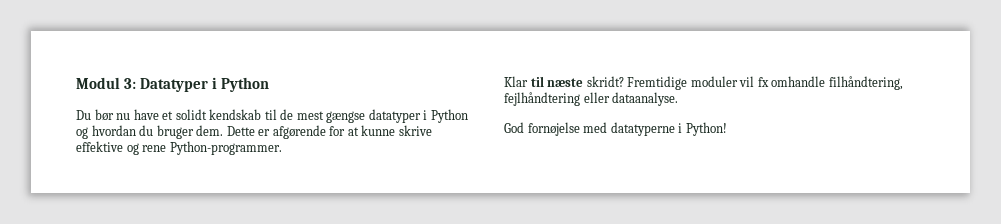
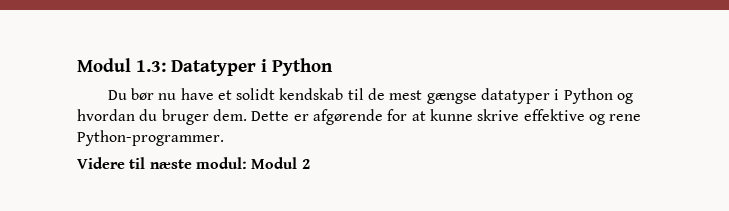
- Modul 3: Datatyper i Python
+ Modul 1.3: Datatyper i Python
- Klar til næste skridt? Fremtidige moduler vil fx omhandle filhåndtering, fejlhåndtering eller dataanalyse.
- God fornøjelse med datatyperne i Python!
+ Videre til næste modul: Modul 2

